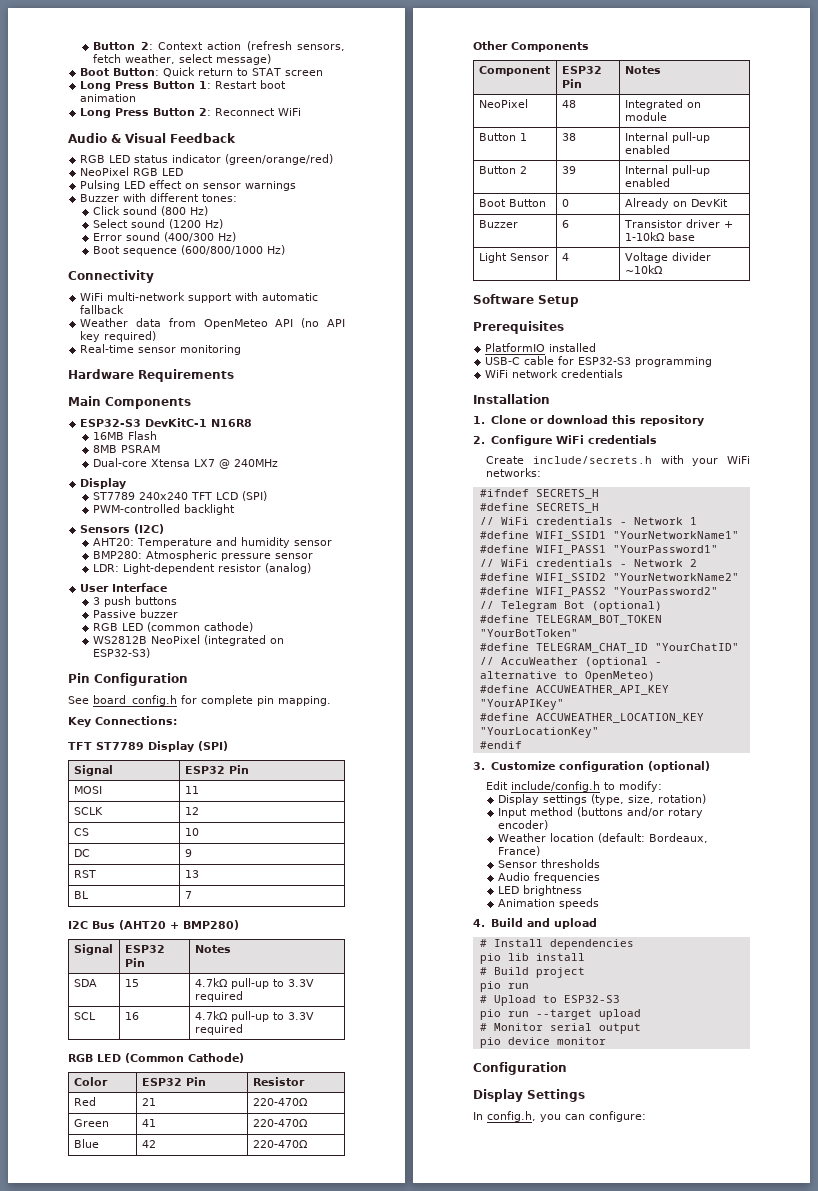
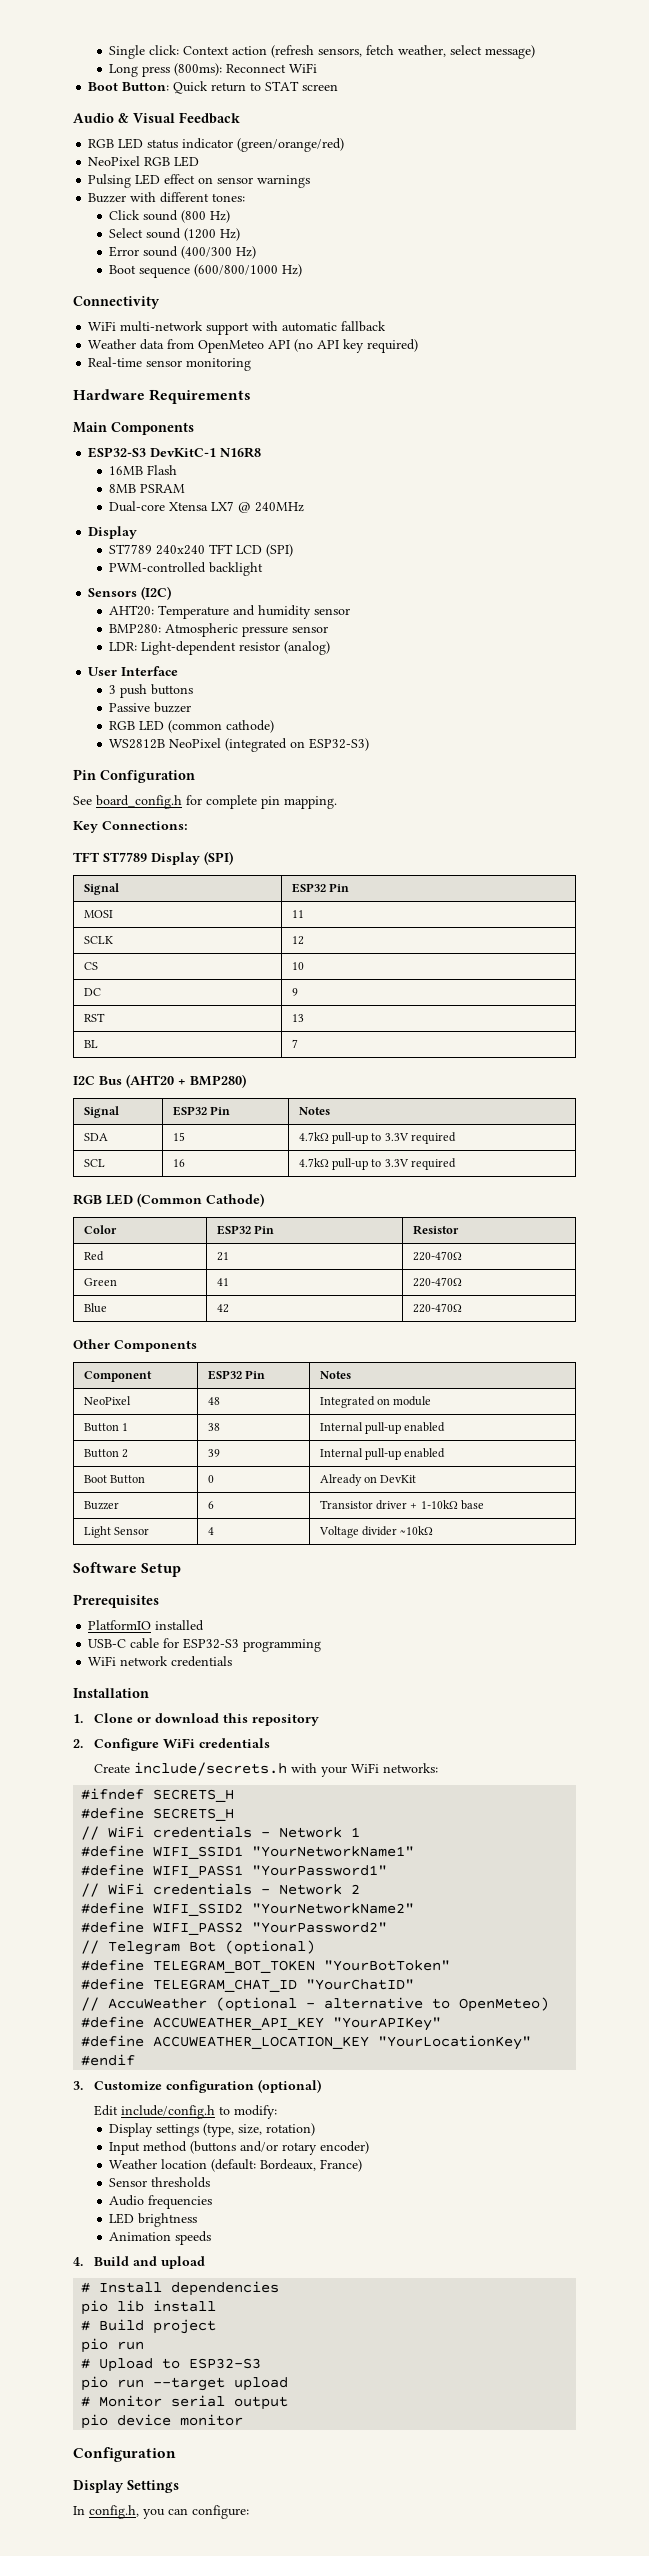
- Button 2: Context action (refresh sensors, fetch weather, select message)
+ Single click: Context action (refresh sensors, fetch weather, select message)
+ Long press (800ms): Reconnect WiFi
- Long Press Button 1: Restart boot animation
- Long Press Button 2: Reconnect WiFi

